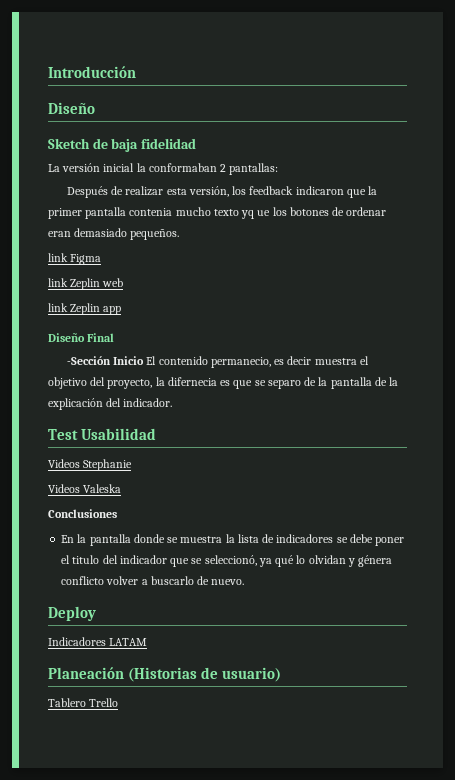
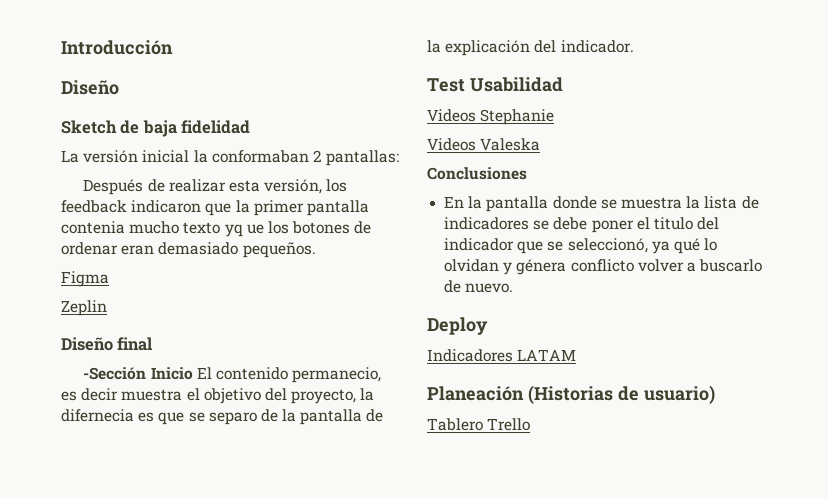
- link Figma
+ Figma
- link Zeplin web
- link Zeplin app
- Diseño Final
+ Zeplin
+ Diseño final

